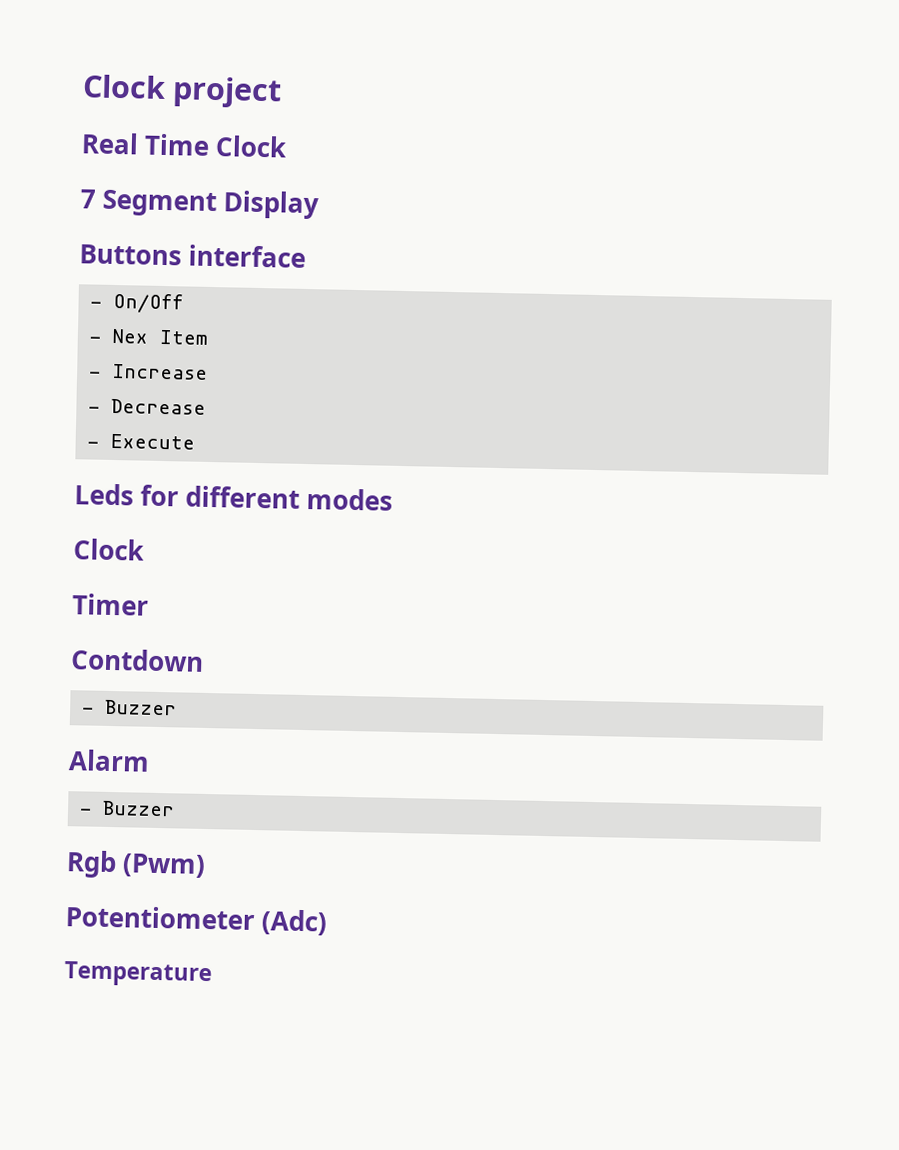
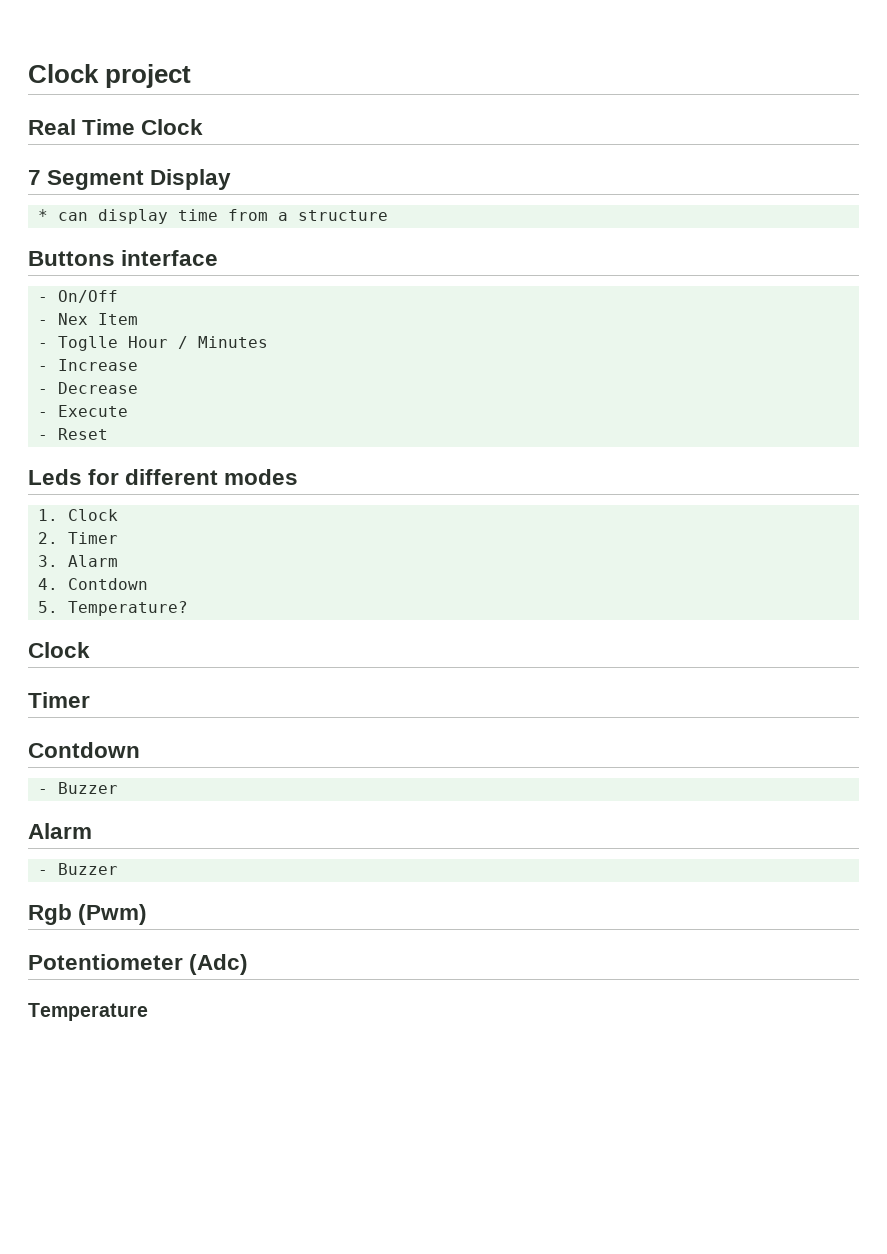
+ * can display time from a structure
+ - Toglle Hour / Minutes
+ - Reset
+ 1. Clock
+ 2. Timer
+ 3. Alarm
+ 4. Contdown
+ 5. Temperature?

